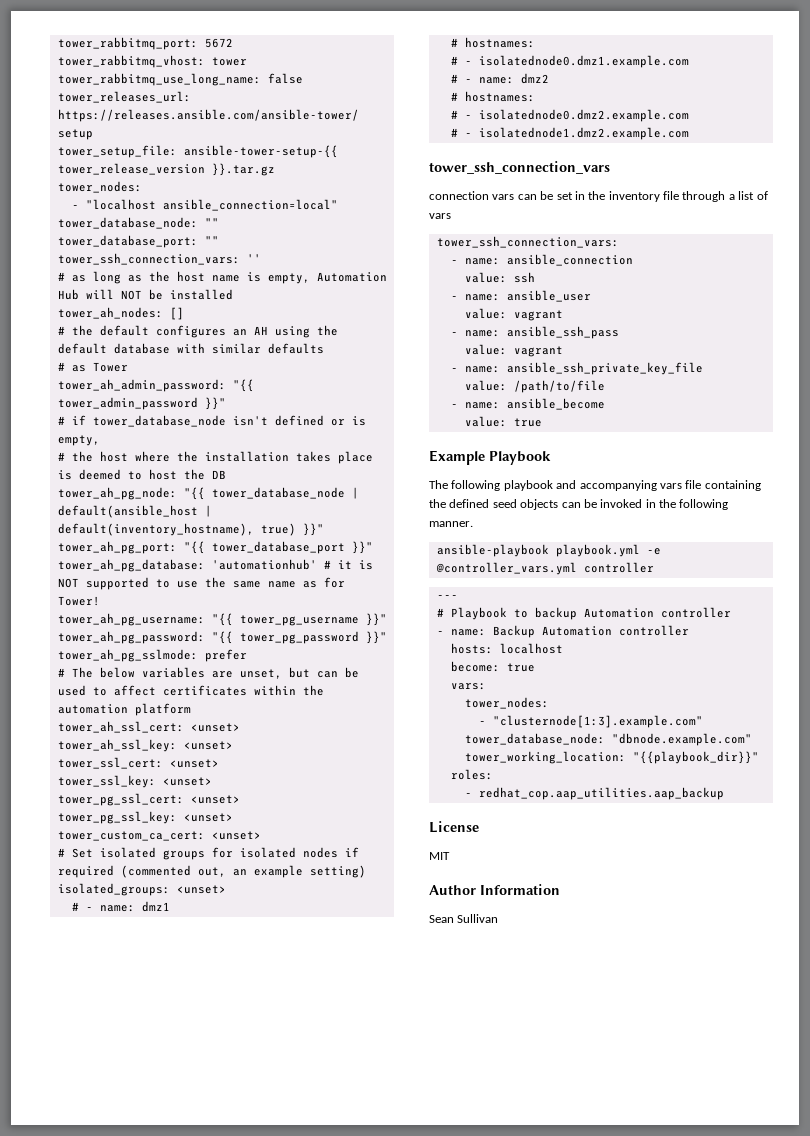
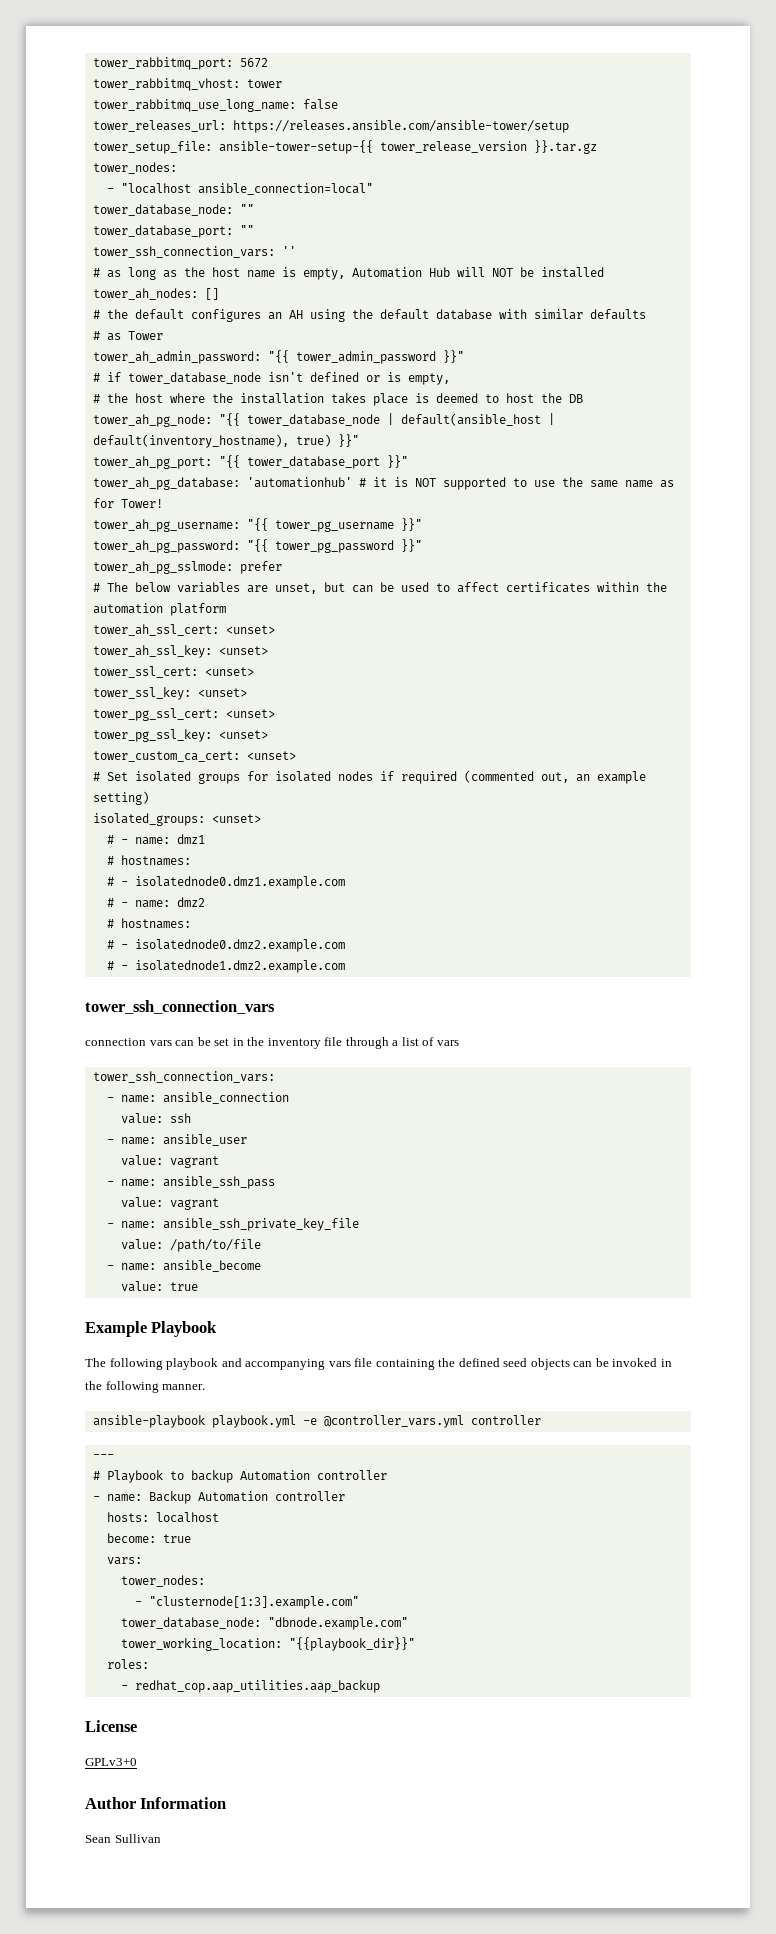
- MIT
+ GPLv3+0

